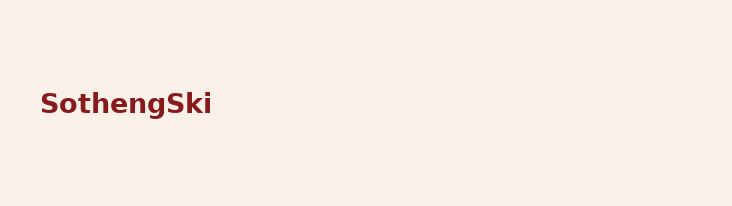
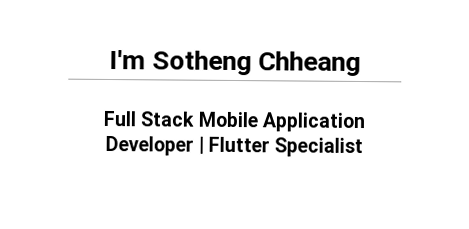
- SothengSki
+ I'm Sotheng Chheang
+ Full Stack Mobile Application Developer | Flutter Specialist

